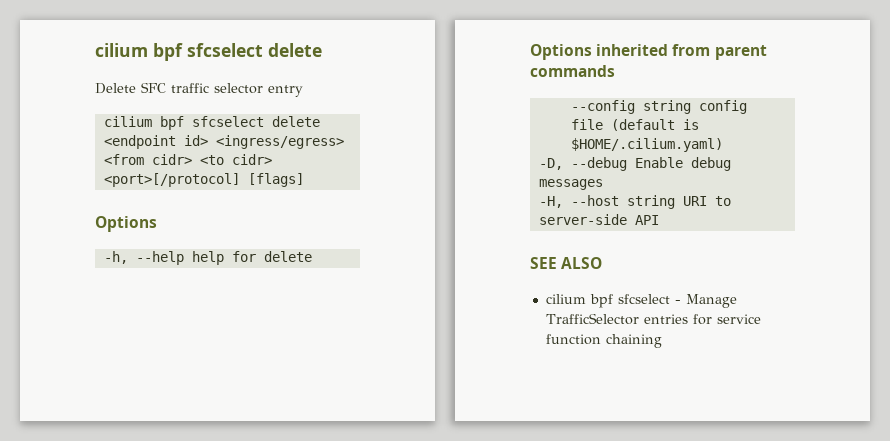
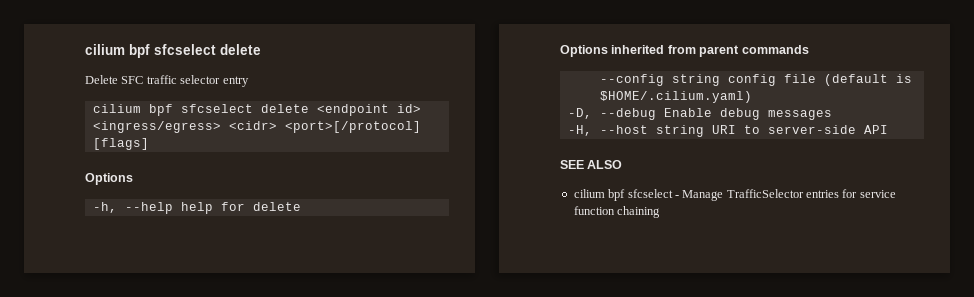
- cilium bpf sfcselect delete <endpoint id> <ingress/egress> <from cidr> <to cidr> <port>[/protocol] [flags]
+ cilium bpf sfcselect delete <endpoint id> <ingress/egress> <cidr> <port>[/protocol] [flags]

